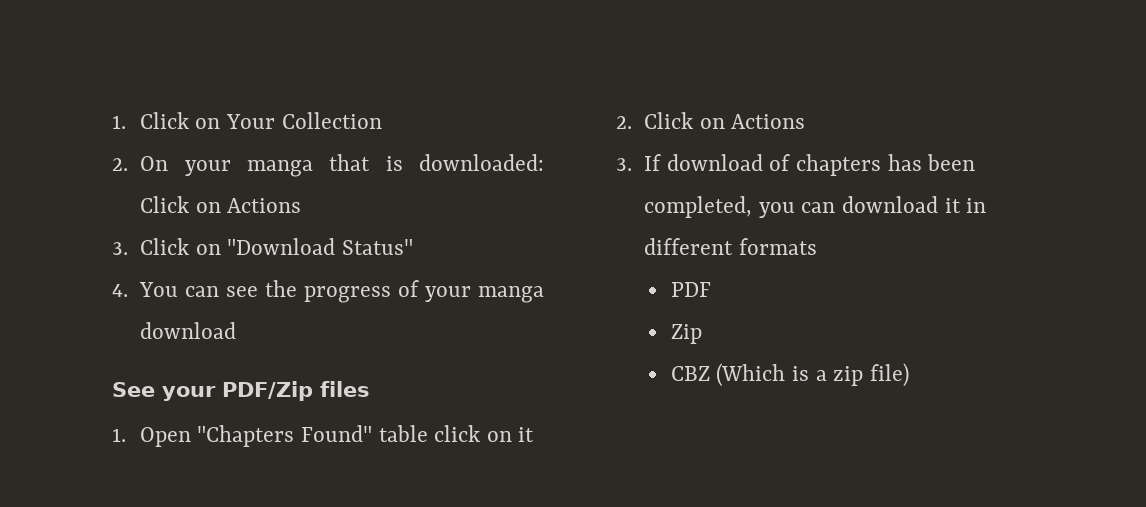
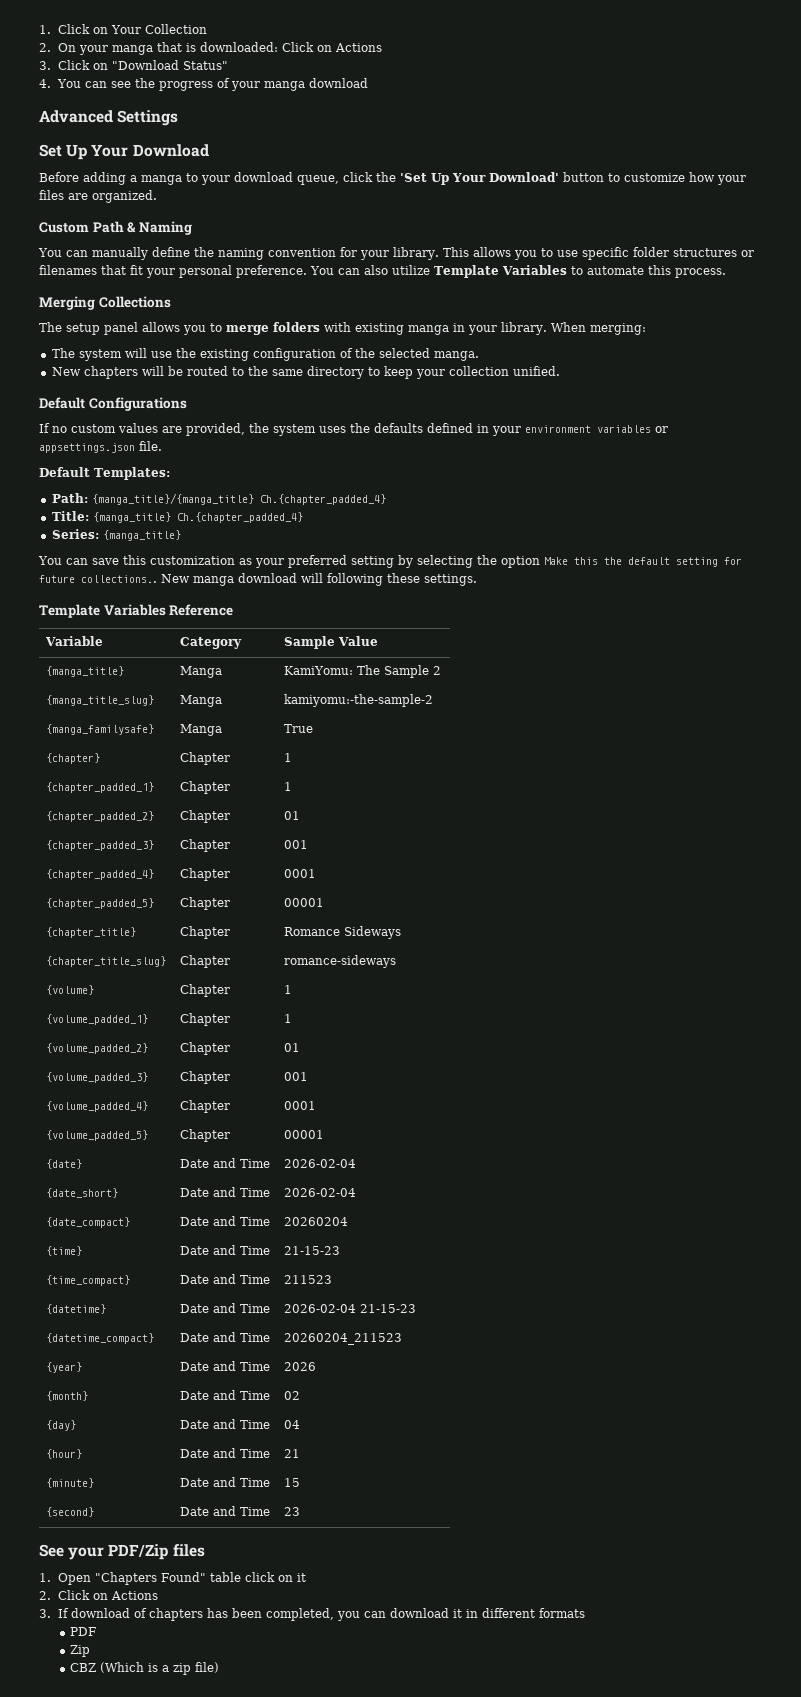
+ Advanced Settings
+ Set Up Your Download
+ Before adding a manga to your download queue, click the 'Set Up Your Download' button to customize how your files are organized.
+ Custom Path & Naming
+ You can manually define the naming convention for your library. This allows you to use specific folder structures or filenames that fit your personal preference. You can also utilize Template Variables to automate this process.
+ Merging Collections
+ The setup panel allows you to merge folders with existing manga in your library. When merging:
+ The system will use the existing configuration of the selected manga.
+ New chapters will be routed to the same directory to keep your collection unified.
+ Default Configurations
+ If no custom values are provided, the system uses the defaults defined in your environment variables or appsettings.json file.
+ Default Templates:
+ Path: {manga_title}/{manga_title} Ch.{chapter_padded_4}
+ Title: {manga_title} Ch.{chapter_padded_4}
+ Series: {manga_title}
+ You can save this customization as your preferred setting by selecting the option Make this the default setting for future collections.. New manga download will following these settings.
+ Template Variables Reference
+ Variable | Category | Sample Value
+ {manga_title} | Manga | KamiYomu: The Sample 2
+ {manga_title_slug} | Manga | kamiyomu:-the-sample-2
+ {manga_familysafe} | Manga | True
+ {chapter} | Chapter | 1
+ {chapter_padded_1} | Chapter | 1
+ {chapter_padded_2} | Chapter | 01
+ {chapter_padded_3} | Chapter | 001
+ {chapter_padded_4} | Chapter | 0001
+ {chapter_padded_5} | Chapter | 00001
+ {chapter_title} | Chapter | Romance Sideways
+ {chapter_title_slug} | Chapter | romance-sideways
+ {volume} | Chapter | 1
+ {volume_padded_1} | Chapter | 1
+ {volume_padded_2} | Chapter | 01
+ {volume_padded_3} | Chapter | 001
+ {volume_padded_4} | Chapter | 0001
+ {volume_padded_5} | Chapter | 00001
+ {date} | Date and Time | 2026-02-04
+ {date_short} | Date and Time | 2026-02-04
+ {date_compact} | Date and Time | 20260204
+ {time} | Date and Time | 21-15-23
+ {time_compact} | Date and Time | 211523
+ {datetime} | Date and Time | 2026-02-04 21-15-23
+ {datetime_compact} | Date and Time | 20260204_211523
+ {year} | Date and Time | 2026
+ {month} | Date and Time | 02
+ {day} | Date and Time | 04
+ {hour} | Date and Time | 21
+ {minute} | Date and Time | 15
+ {second} | Date and Time | 23

